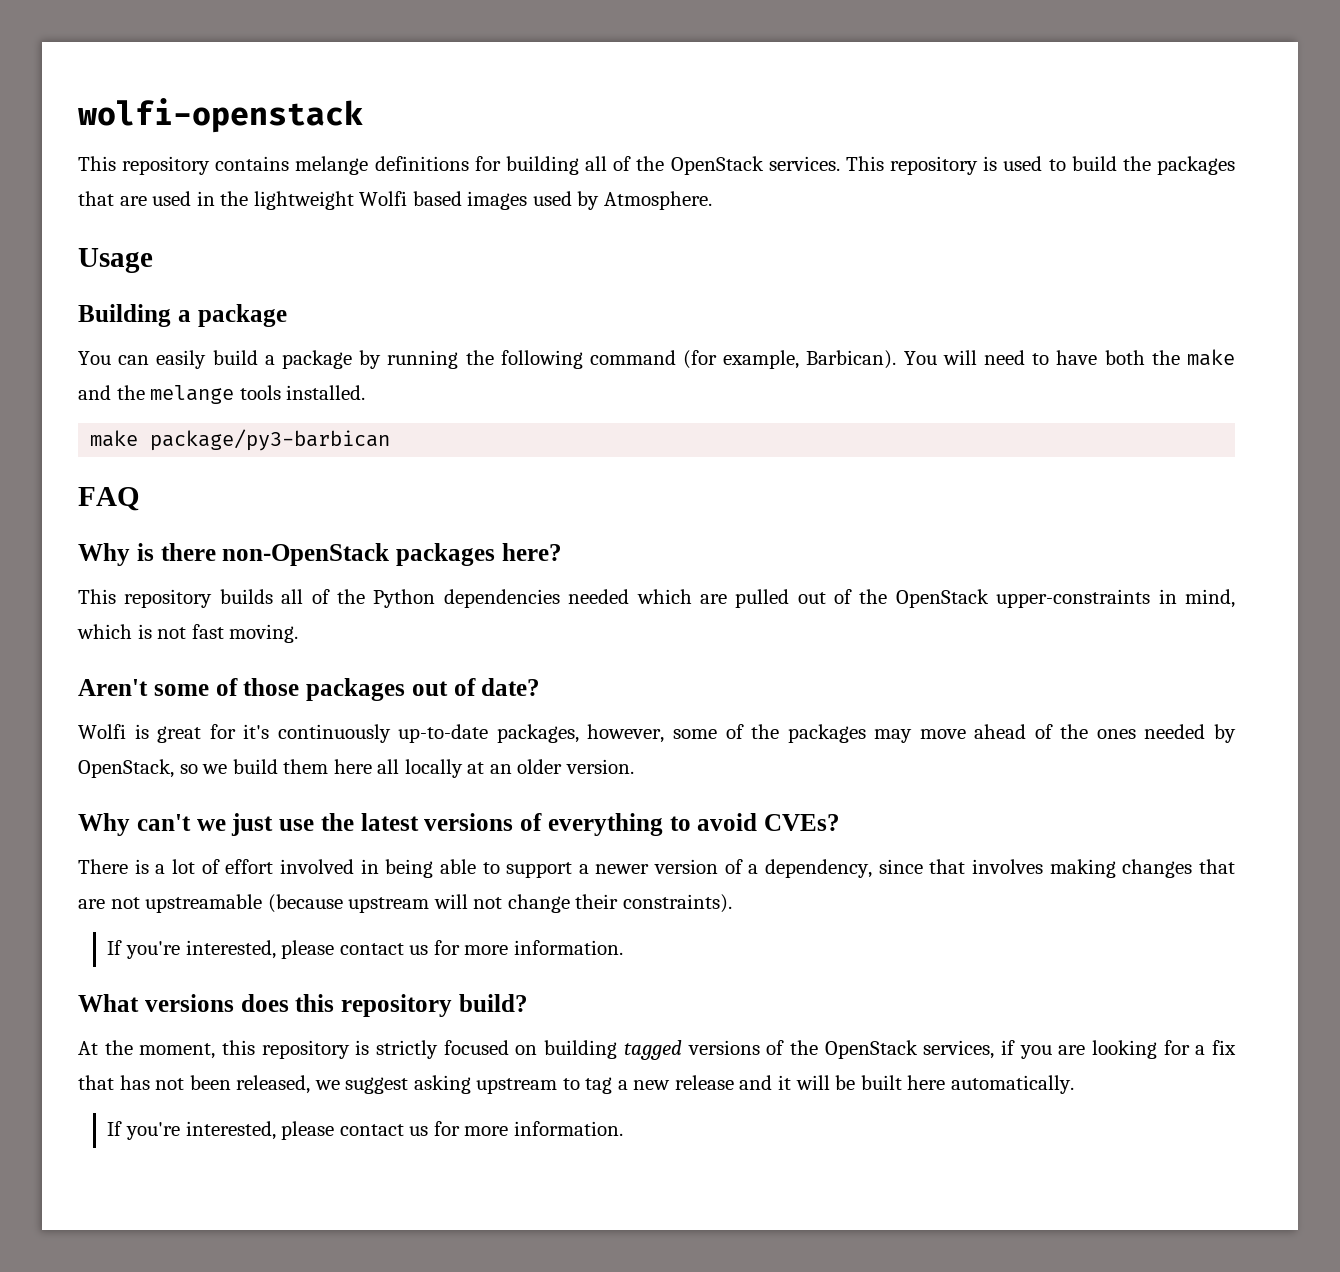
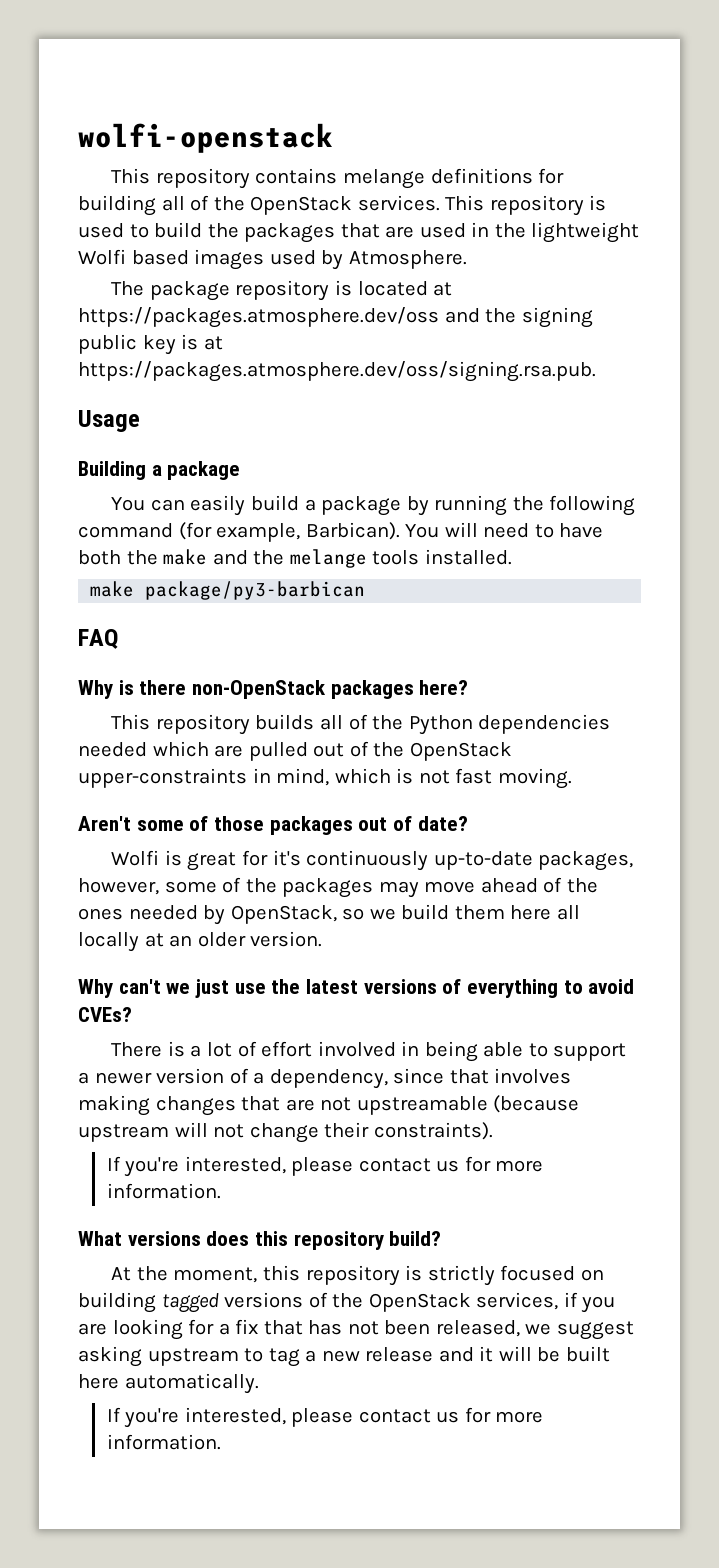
+ The package repository is located at https://packages.atmosphere.dev/oss and the signing public key is at https://packages.atmosphere.dev/oss/signing.rsa.pub.

